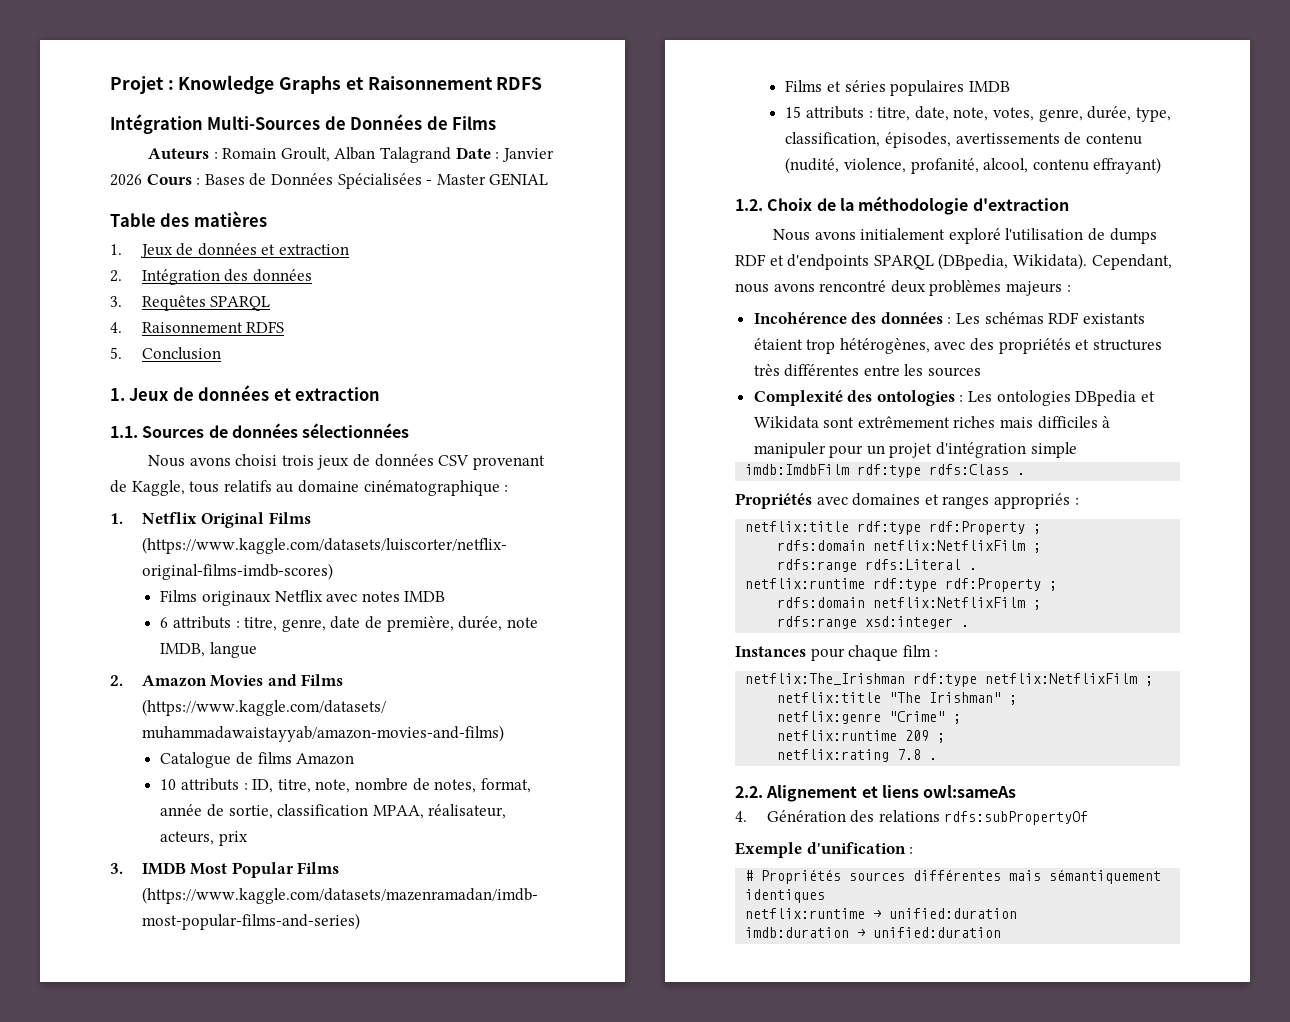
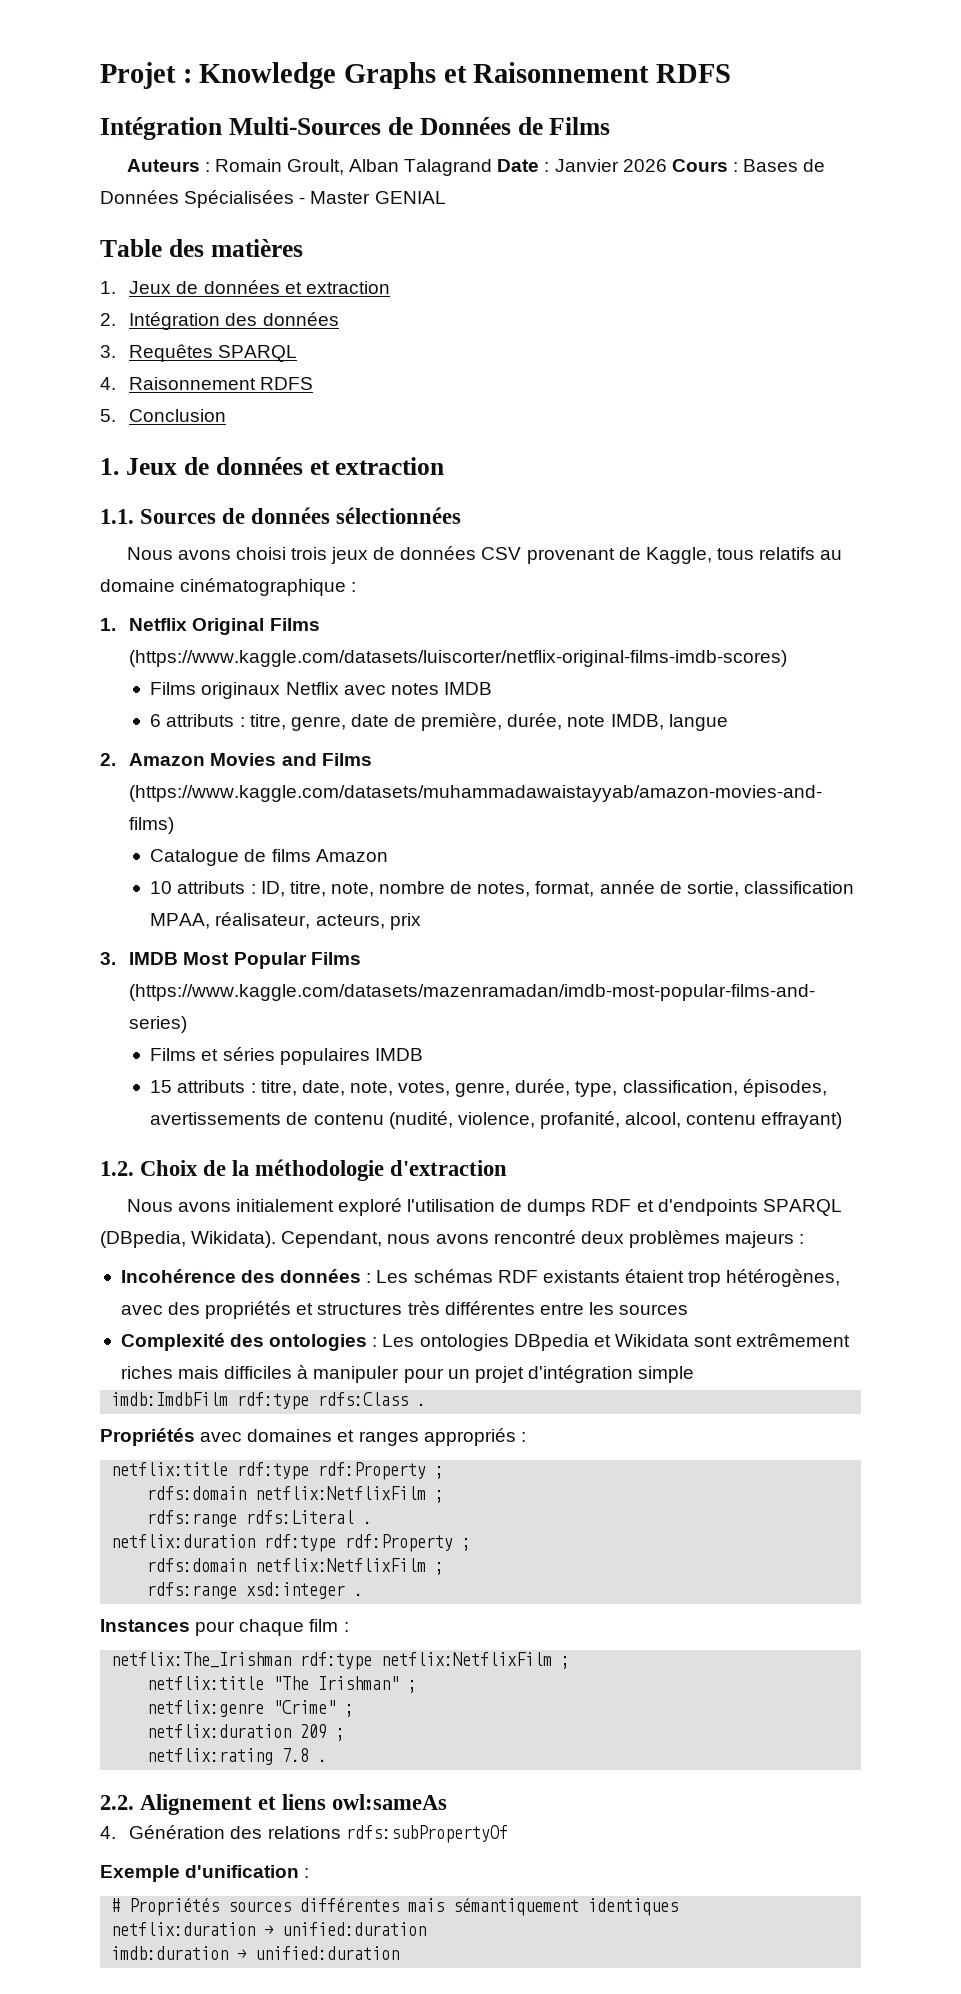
- netflix:runtime rdf:type rdf:Property ;
+ netflix:duration rdf:type rdf:Property ;
- netflix:runtime 209 ;
+ netflix:duration 209 ;
- netflix:runtime → unified:duration
+ netflix:duration → unified:duration

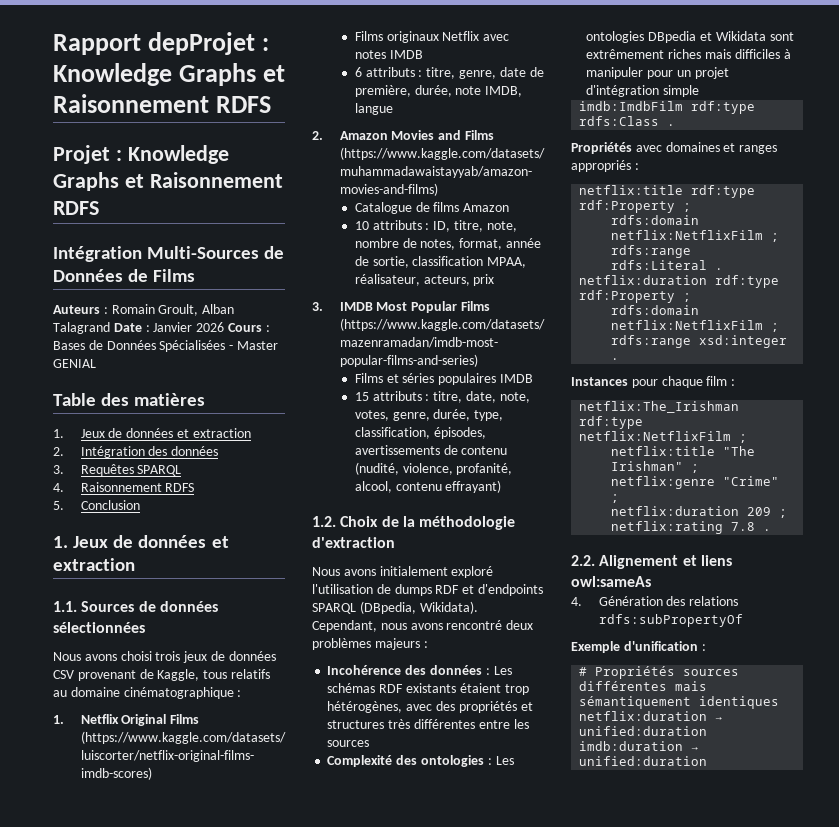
+ Rapport depProjet : Knowledge Graphs et Raisonnement RDFS

